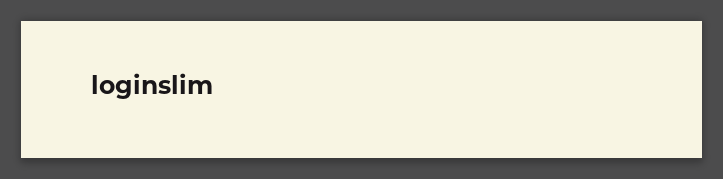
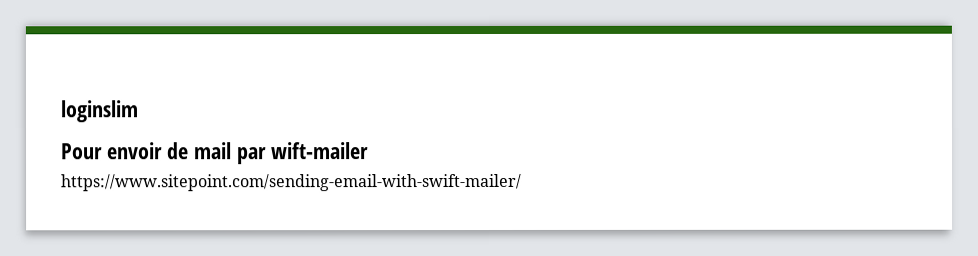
+ Pour envoir de mail par wift-mailer
+ https://www.sitepoint.com/sending-email-with-swift-mailer/

